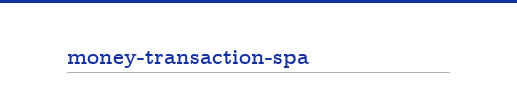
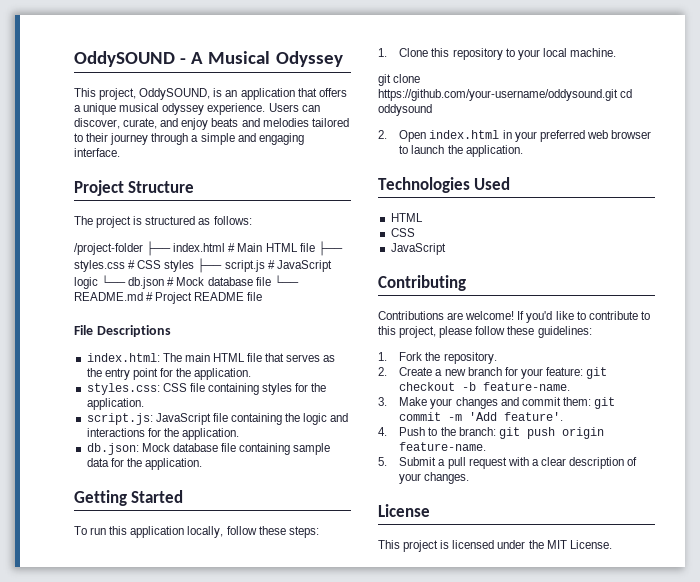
- money-transaction-spa
+ OddySOUND - A Musical Odyssey
+ This project, OddySOUND, is an application that offers a unique musical odyssey experience. Users can discover, curate, and enjoy beats and melodies tailored to their journey through a simple and engaging interface.
+ Project Structure
+ The project is structured as follows:
+ /project-folder ├── index.html # Main HTML file ├── styles.css # CSS styles ├── script.js # JavaScript logic └── db.json # Mock database file └── README.md # Project README file
+ File Descriptions
+ index.html: The main HTML file that serves as the entry point for the application.
+ styles.css: CSS file containing styles for the application.
+ script.js: JavaScript file containing the logic and interactions for the application.
+ db.json: Mock database file containing sample data for the application.
+ Getting Started
+ To run this application locally, follow these steps:
+ 1. Clone this repository to your local machine.
+ git clone https://github.com/your-username/oddysound.git cd oddysound
+ 2. Open index.html in your preferred web browser to launch the application.
+ Technologies Used
+ HTML
+ CSS
+ JavaScript
+ Contributing
+ Contributions are welcome! If you'd like to contribute to this project, please follow these guidelines:
+ 1. Fork the repository.
+ 2. Create a new branch for your feature: git checkout -b feature-name.
+ 3. Make your changes and commit them: git commit -m 'Add feature'.
+ 4. Push to the branch: git push origin feature-name.
+ 5. Submit a pull request with a clear description of your changes.
+ License
+ This project is licensed under the MIT License.

